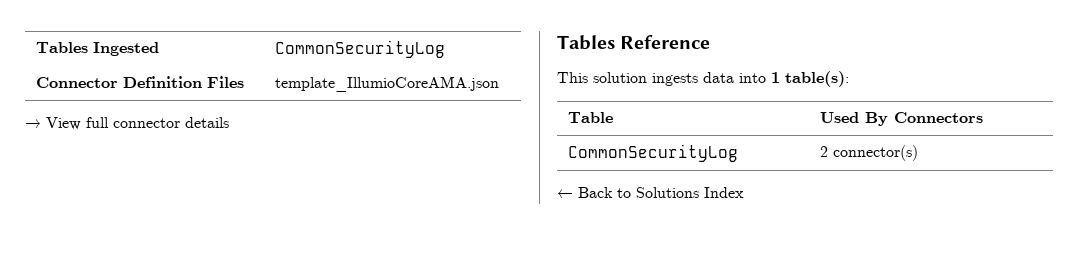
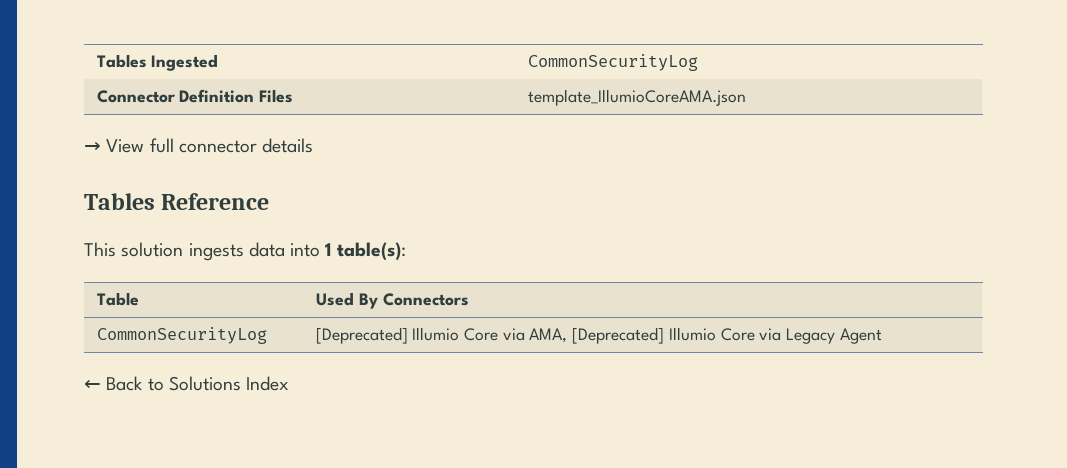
- CommonSecurityLog | 2 connector(s)
+ CommonSecurityLog | [Deprecated] Illumio Core via AMA, [Deprecated] Illumio Core via Legacy Agent

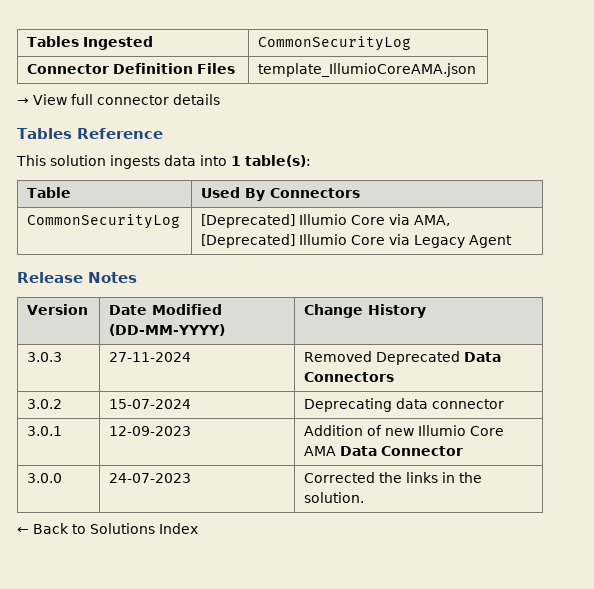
+ Release Notes
+ Version | Date Modified (DD-MM-YYYY) | Change History
+ 3.0.3 | 27-11-2024 | Removed Deprecated Data Connectors
+ 3.0.2 | 15-07-2024 | Deprecating data connector
+ 3.0.1 | 12-09-2023 | Addition of new Illumio Core AMA Data Connector
+ 3.0.0 | 24-07-2023 | Corrected the links in the solution.

